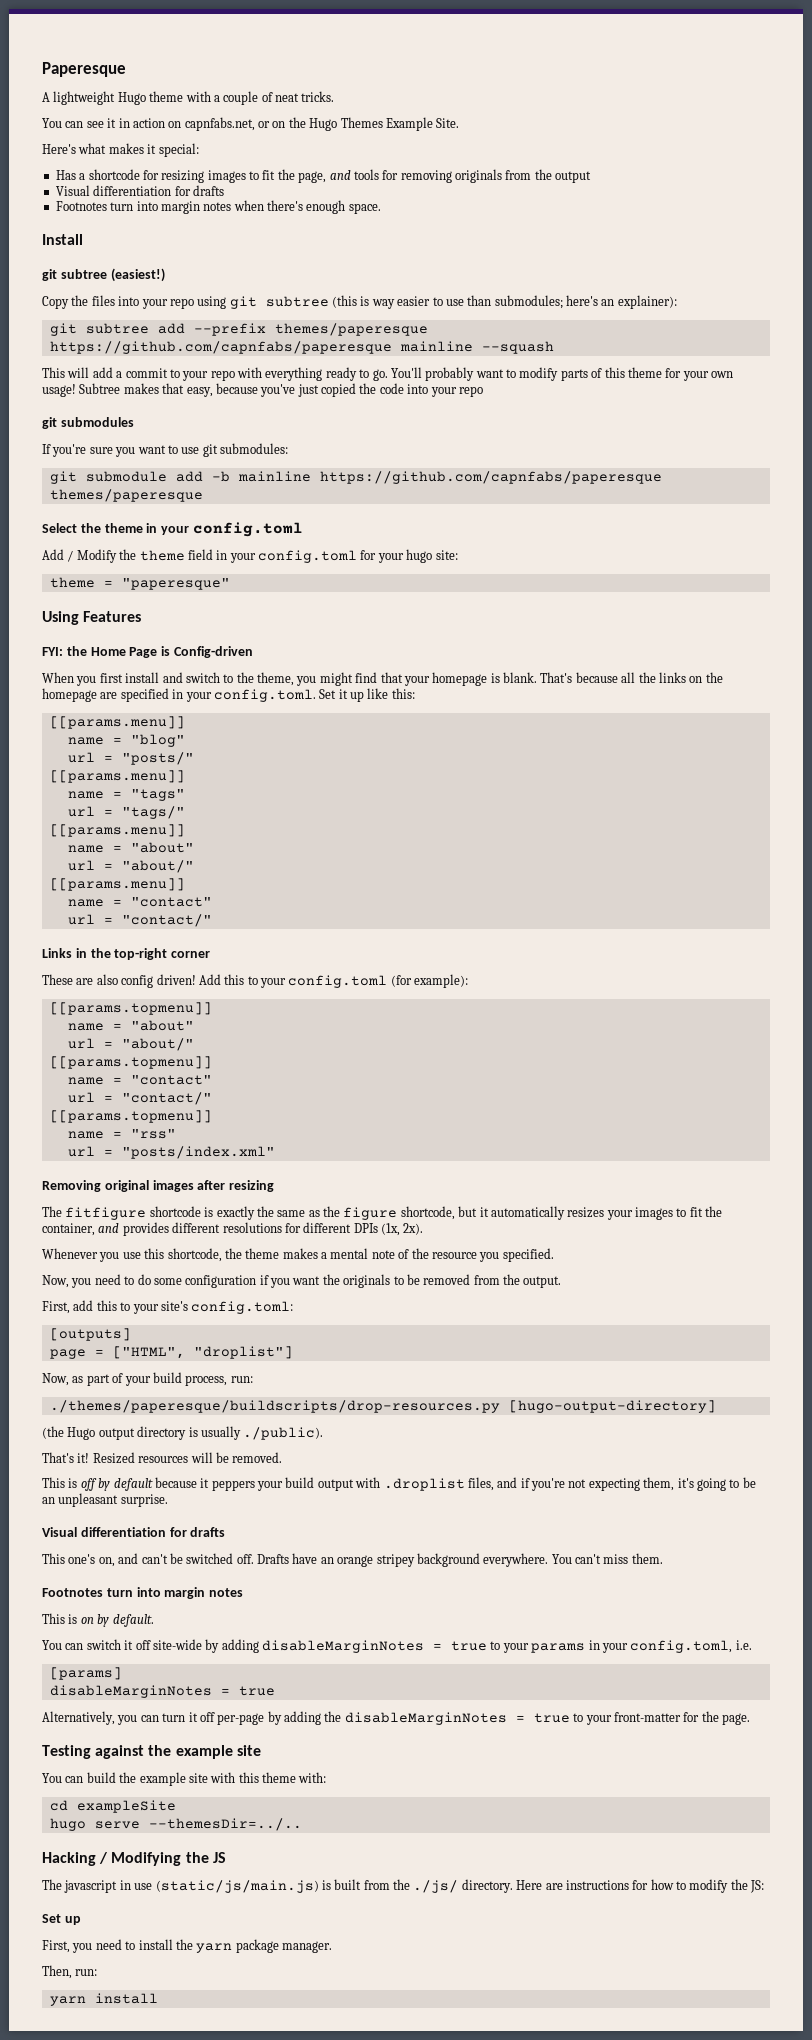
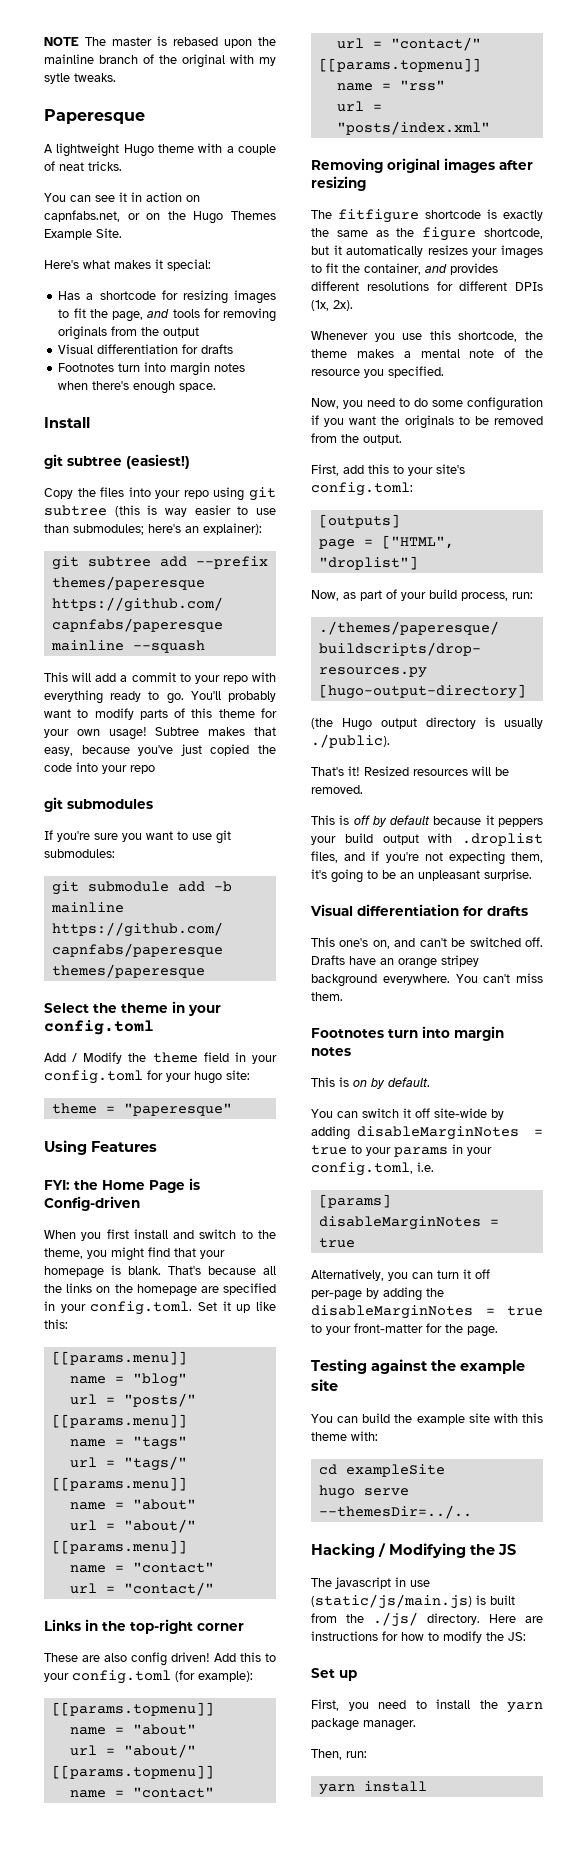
+ NOTE The master is rebased upon the mainline branch of the original with my sytle tweaks.

